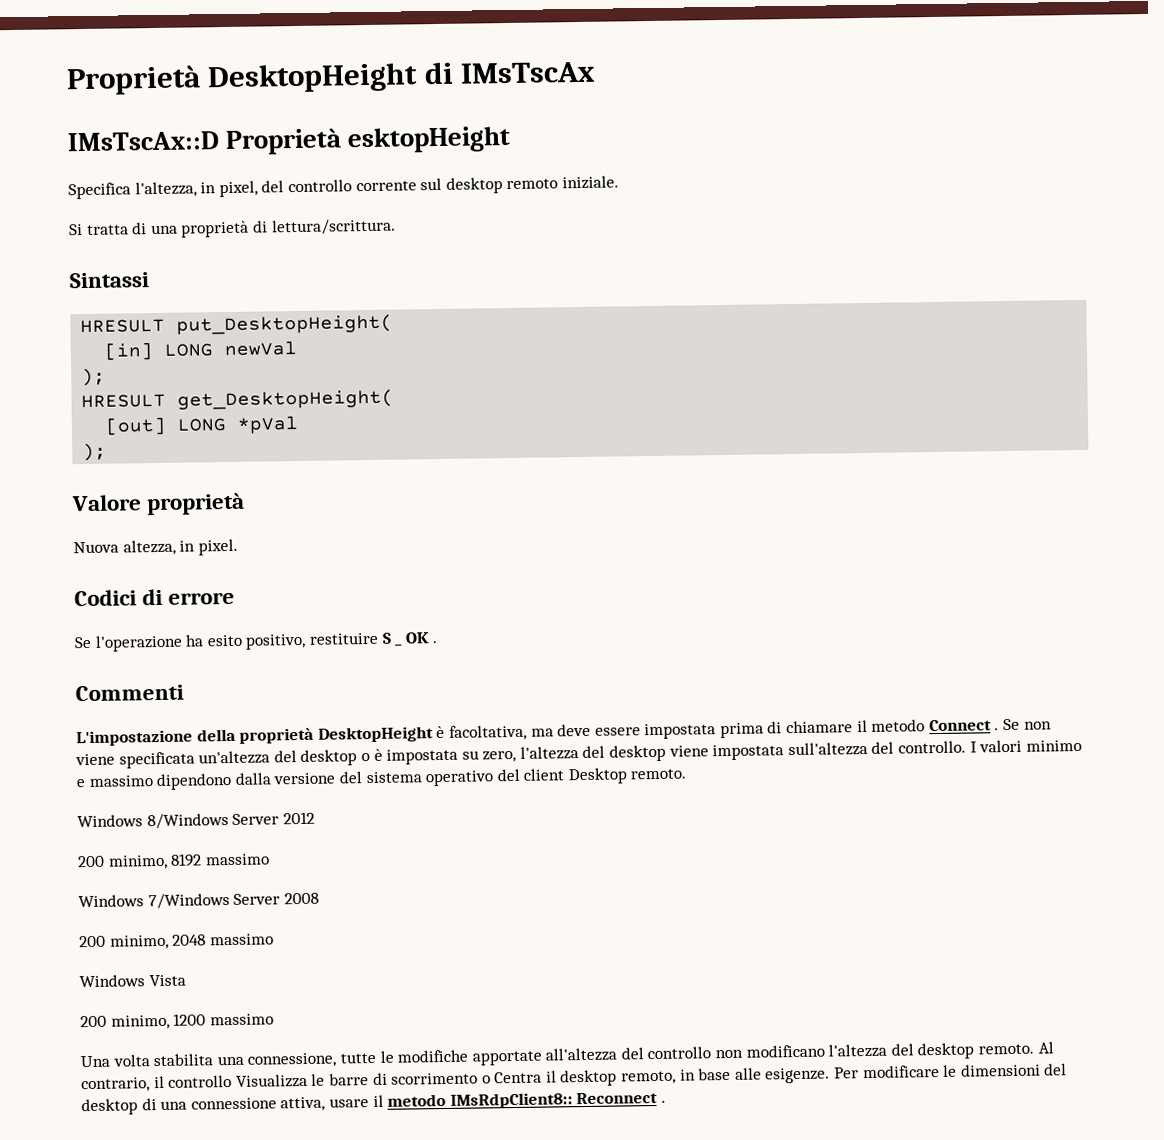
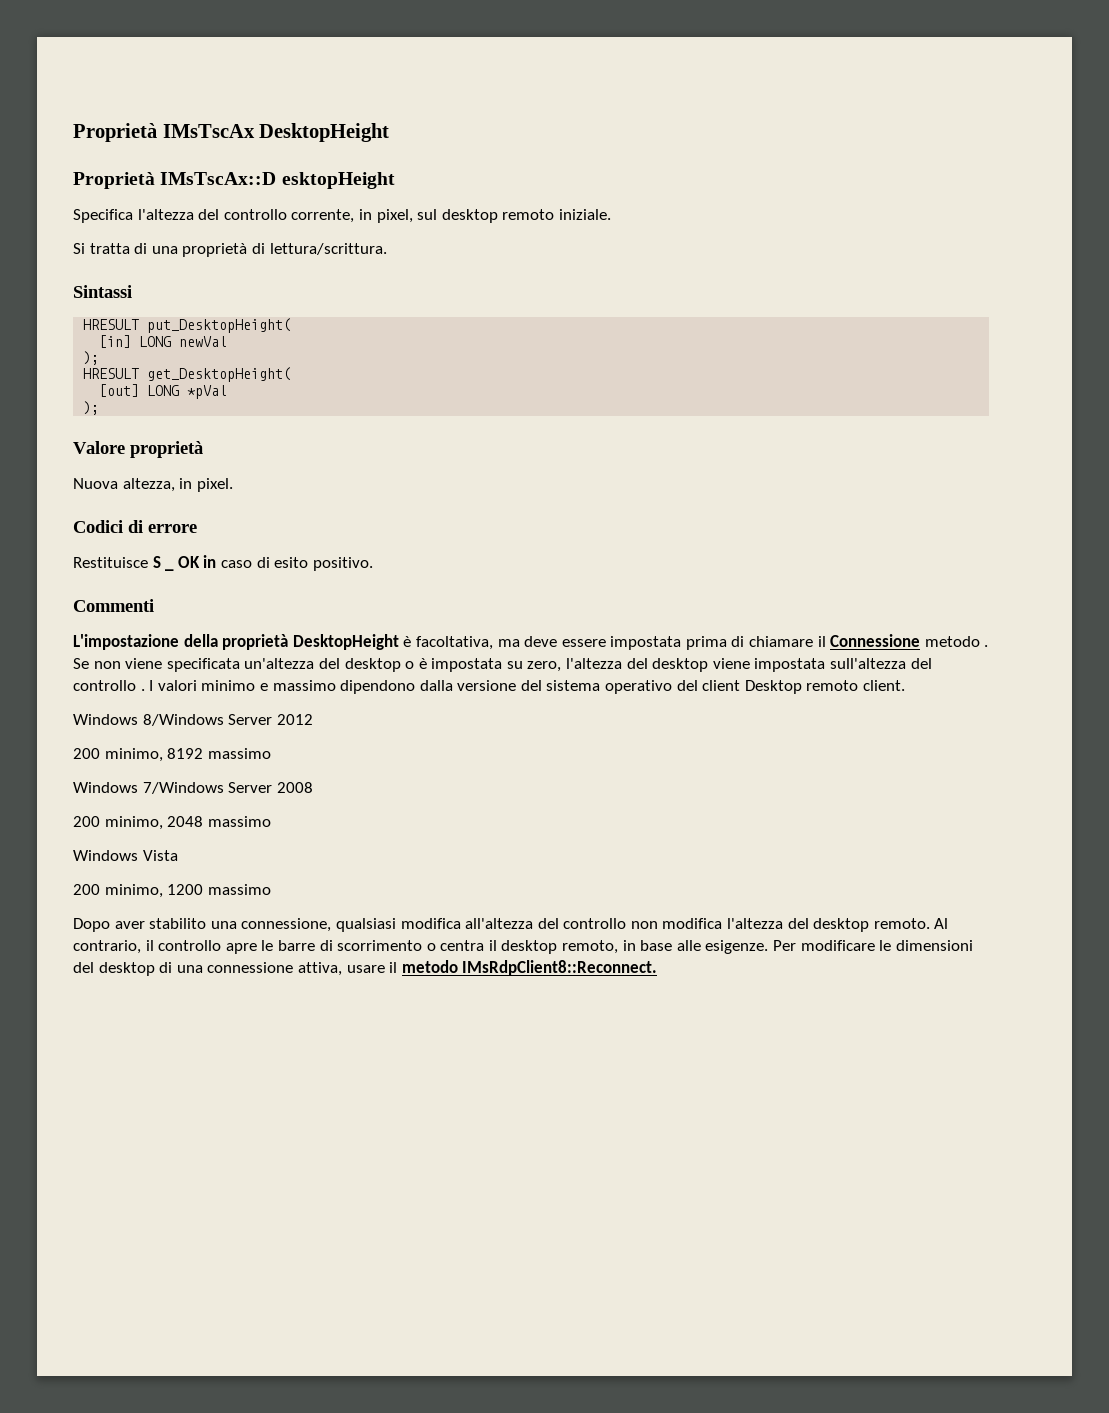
- Proprietà DesktopHeight di IMsTscAx
- IMsTscAx::D Proprietà esktopHeight
- Specifica l'altezza, in pixel, del controllo corrente sul desktop remoto iniziale.
+ Proprietà IMsTscAx DesktopHeight
+ Proprietà IMsTscAx::D esktopHeight
+ Specifica l'altezza del controllo corrente, in pixel, sul desktop remoto iniziale.
- Se l'operazione ha esito positivo, restituire S _ OK .
+ Restituisce S _ OK in caso di esito positivo.
- L'impostazione della proprietà DesktopHeight è facoltativa, ma deve essere impostata prima di chiamare il metodo Connect .
+ L'impostazione della proprietà DesktopHeight è facoltativa, ma deve essere impostata prima di chiamare il Connessione metodo .
- Se non viene specificata un'altezza del desktop o è impostata su zero, l'altezza del desktop viene impostata sull'altezza del controllo.
+ Se non viene specificata un'altezza del desktop o è impostata su zero, l'altezza del desktop viene impostata sull'altezza del controllo .
- I valori minimo e massimo dipendono dalla versione del sistema operativo del client Desktop remoto.
+ I valori minimo e massimo dipendono dalla versione del sistema operativo del client Desktop remoto client.
- Una volta stabilita una connessione, tutte le modifiche apportate all'altezza del controllo non modificano l'altezza del desktop remoto.
+ Dopo aver stabilito una connessione, qualsiasi modifica all'altezza del controllo non modifica l'altezza del desktop remoto.
- Al contrario, il controllo Visualizza le barre di scorrimento o Centra il desktop remoto, in base alle esigenze.
+ Al contrario, il controllo apre le barre di scorrimento o centra il desktop remoto, in base alle esigenze.
- Per modificare le dimensioni del desktop di una connessione attiva, usare il metodo IMsRdpClient8:: Reconnect .
+ Per modificare le dimensioni del desktop di una connessione attiva, usare il metodo IMsRdpClient8::Reconnect.

